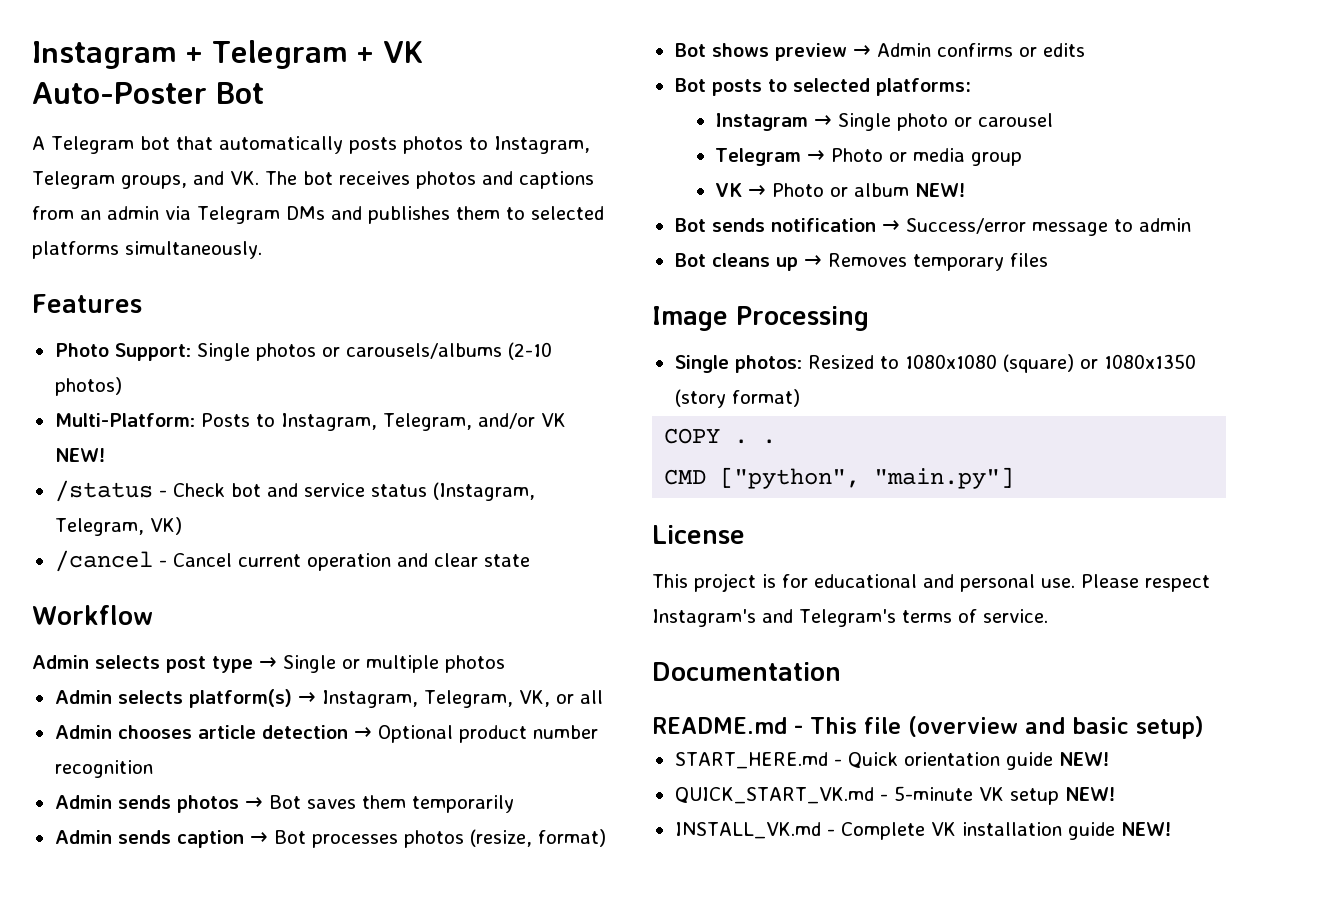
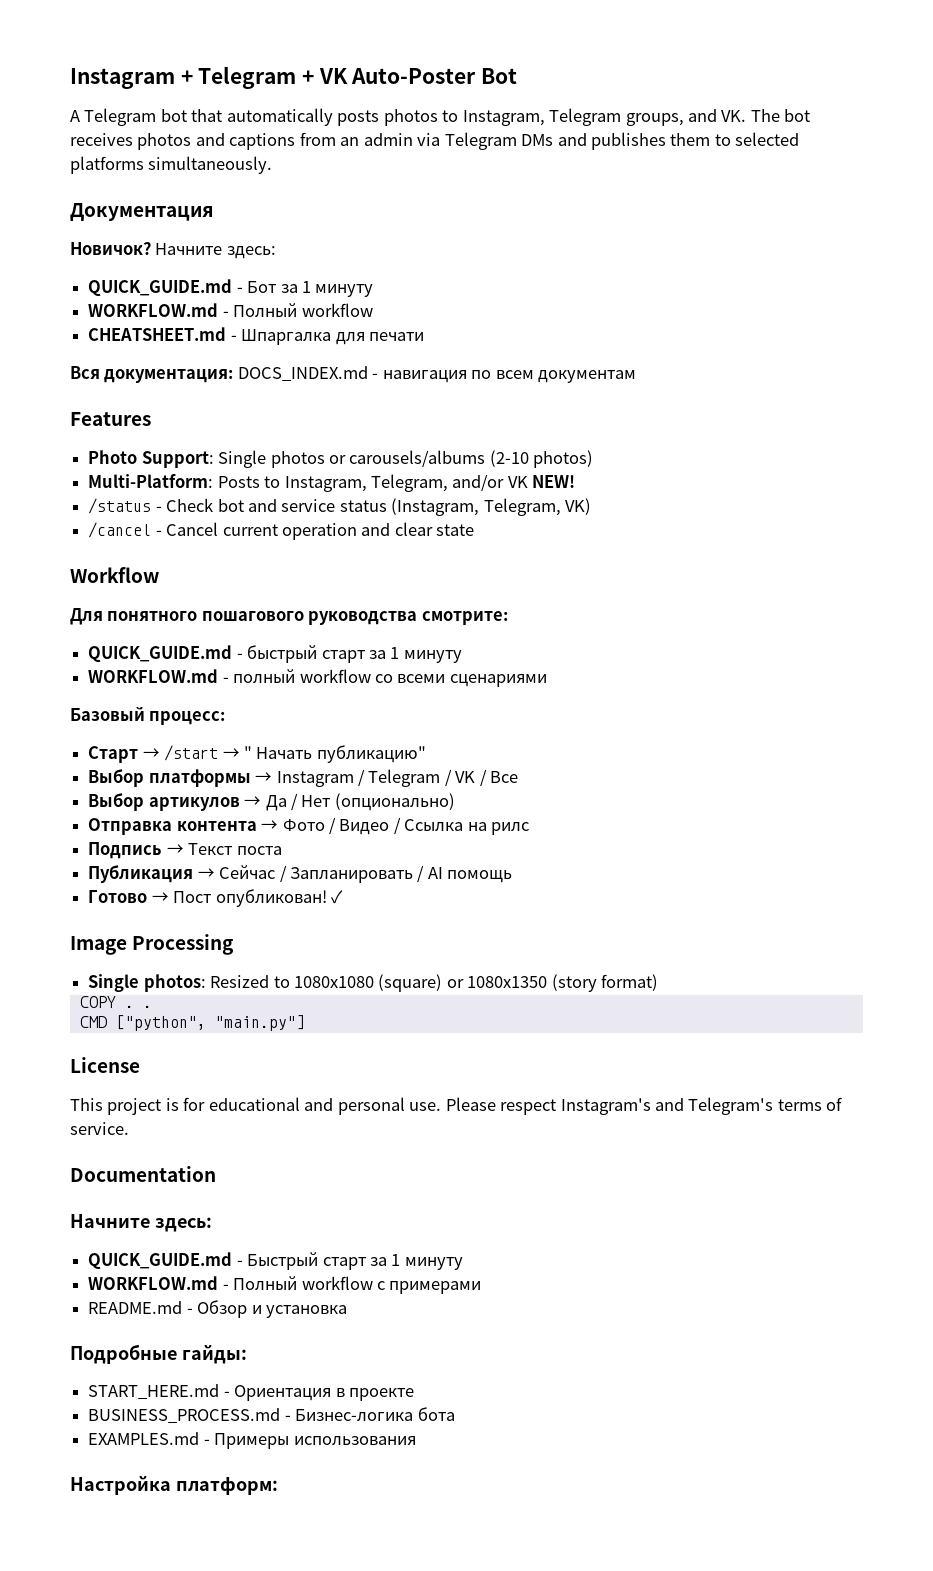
+ Документация
+ Новичок? Начните здесь:
+ QUICK_GUIDE.md - Бот за 1 минуту
+ WORKFLOW.md - Полный workflow
+ CHEATSHEET.md - Шпаргалка для печати
+ Вся документация: DOCS_INDEX.md - навигация по всем документам
- Admin selects post type → Single or multiple photos
- Admin selects platform(s) → Instagram, Telegram, VK, or all
- Admin chooses article detection → Optional product number recognition
- Admin sends photos → Bot saves them temporarily
- Admin sends caption → Bot processes photos (resize, format)
- Bot shows preview → Admin confirms or edits
- Bot posts to selected platforms:
- Instagram → Single photo or carousel
- Telegram → Photo or media group
- VK → Photo or album NEW!
- Bot sends notification → Success/error message to admin
- Bot cleans up → Removes temporary files
+ Для понятного пошагового руководства смотрите:
+ QUICK_GUIDE.md - быстрый старт за 1 минуту
+ WORKFLOW.md - полный workflow со всеми сценариями
+ Базовый процесс:
+ Старт → /start → " Начать публикацию"
+ Выбор платформы → Instagram / Telegram / VK / Все
+ Выбор артикулов → Да / Нет (опционально)
+ Отправка контента → Фото / Видео / Ссылка на рилс
+ Подпись → Текст поста
+ Публикация → Сейчас / Запланировать / AI помощь
+ Готово → Пост опубликован! ✓
  Documentation
- README.md - This file (overview and basic setup)
- START_HERE.md - Quick orientation guide NEW!
- QUICK_START_VK.md - 5-minute VK setup NEW!
- INSTALL_VK.md - Complete VK installation guide NEW!
+ Начните здесь:
+ QUICK_GUIDE.md - Быстрый старт за 1 минуту
+ WORKFLOW.md - Полный workflow с примерами
+ README.md - Обзор и установка
+ Подробные гайды:
+ START_HERE.md - Ориентация в проекте
+ BUSINESS_PROCESS.md - Бизнес-логика бота
+ EXAMPLES.md - Примеры использования
+ Настройка платформ:

